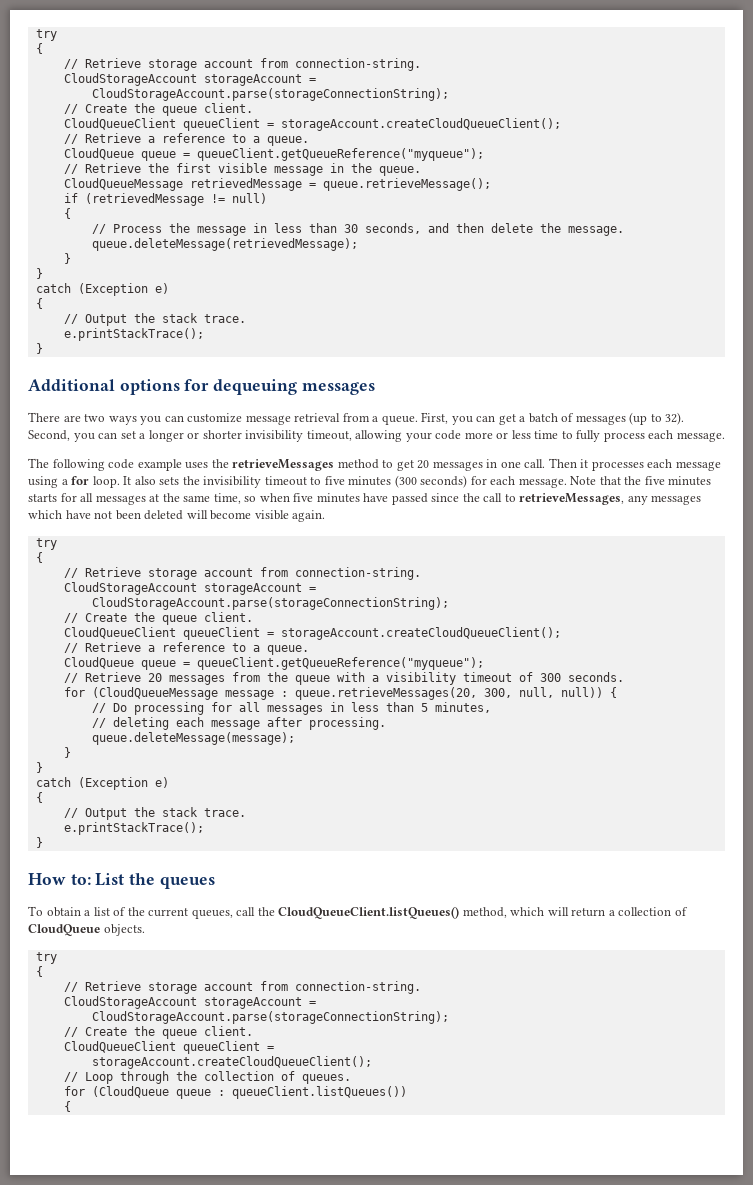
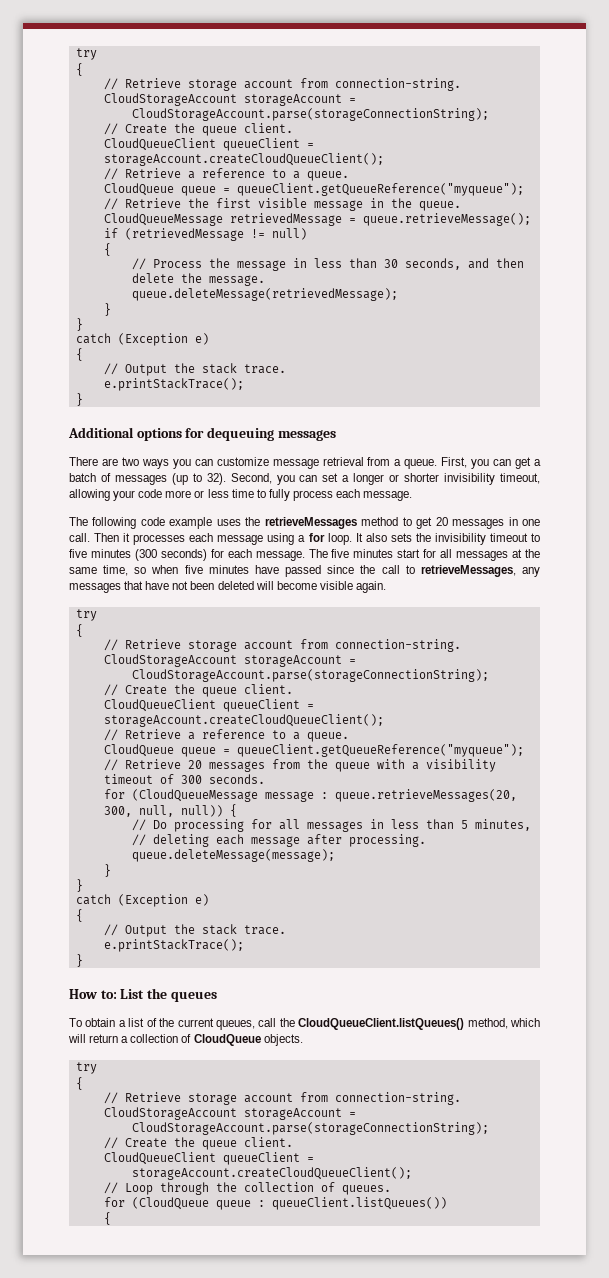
- Note that the five minutes starts for all messages at the same time, so when five minutes have passed since the call to retrieveMessages, any messages which have not been deleted will become visible again.
+ The five minutes start for all messages at the same time, so when five minutes have passed since the call to retrieveMessages, any messages that have not been deleted will become visible again.

